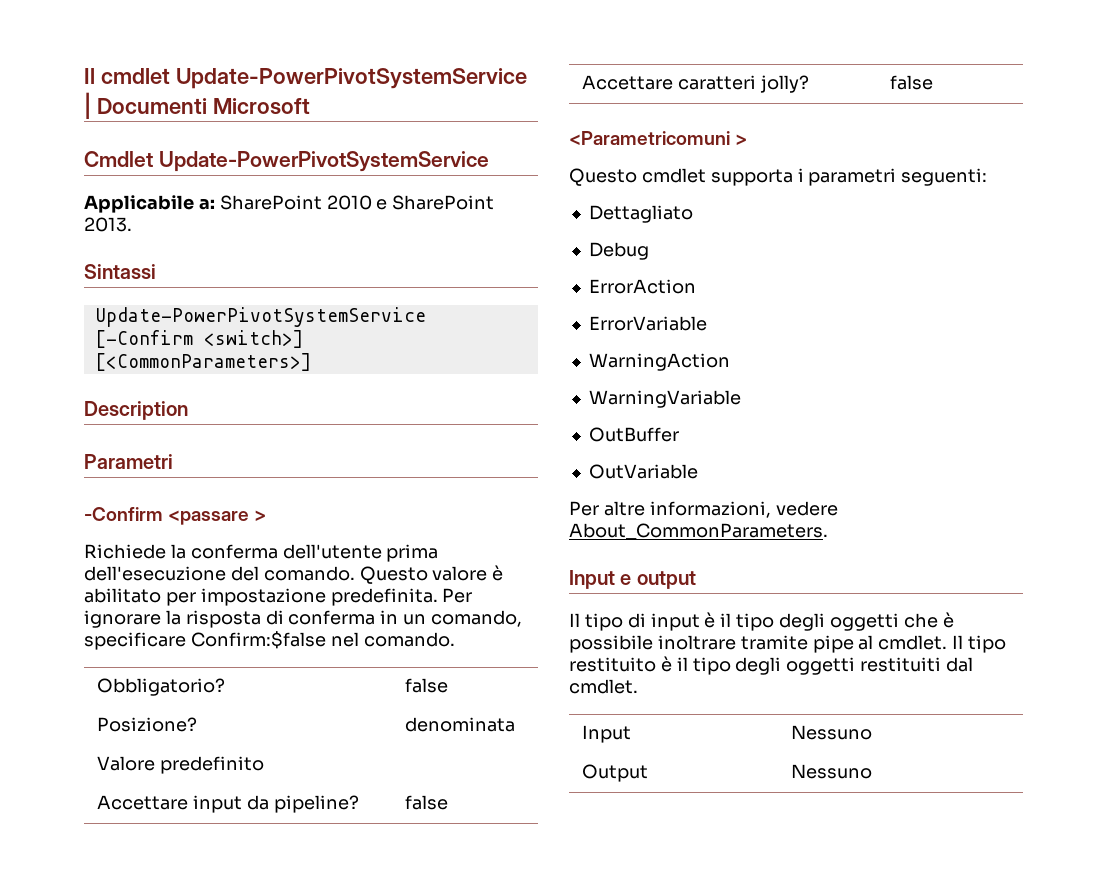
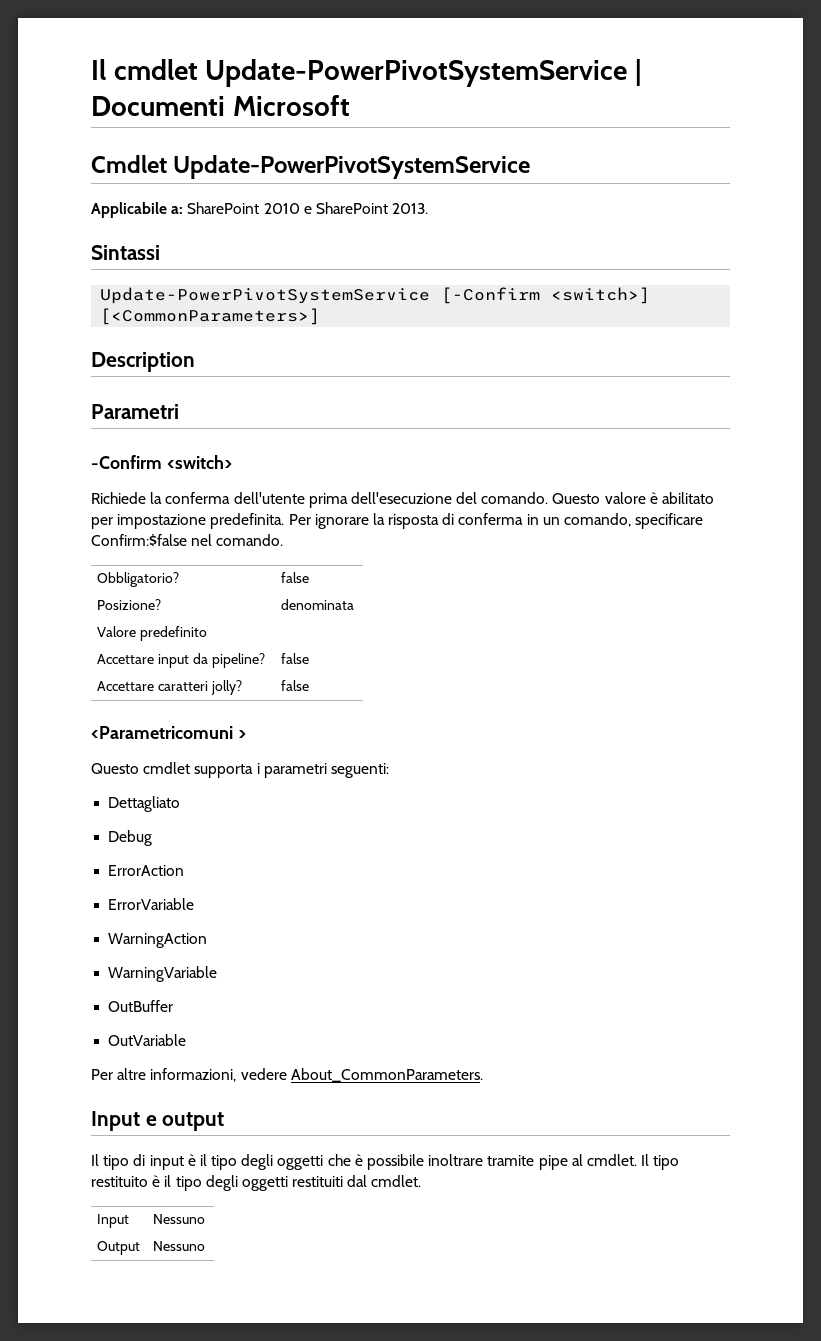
- -Confirm <passare >
+ -Confirm <switch>

